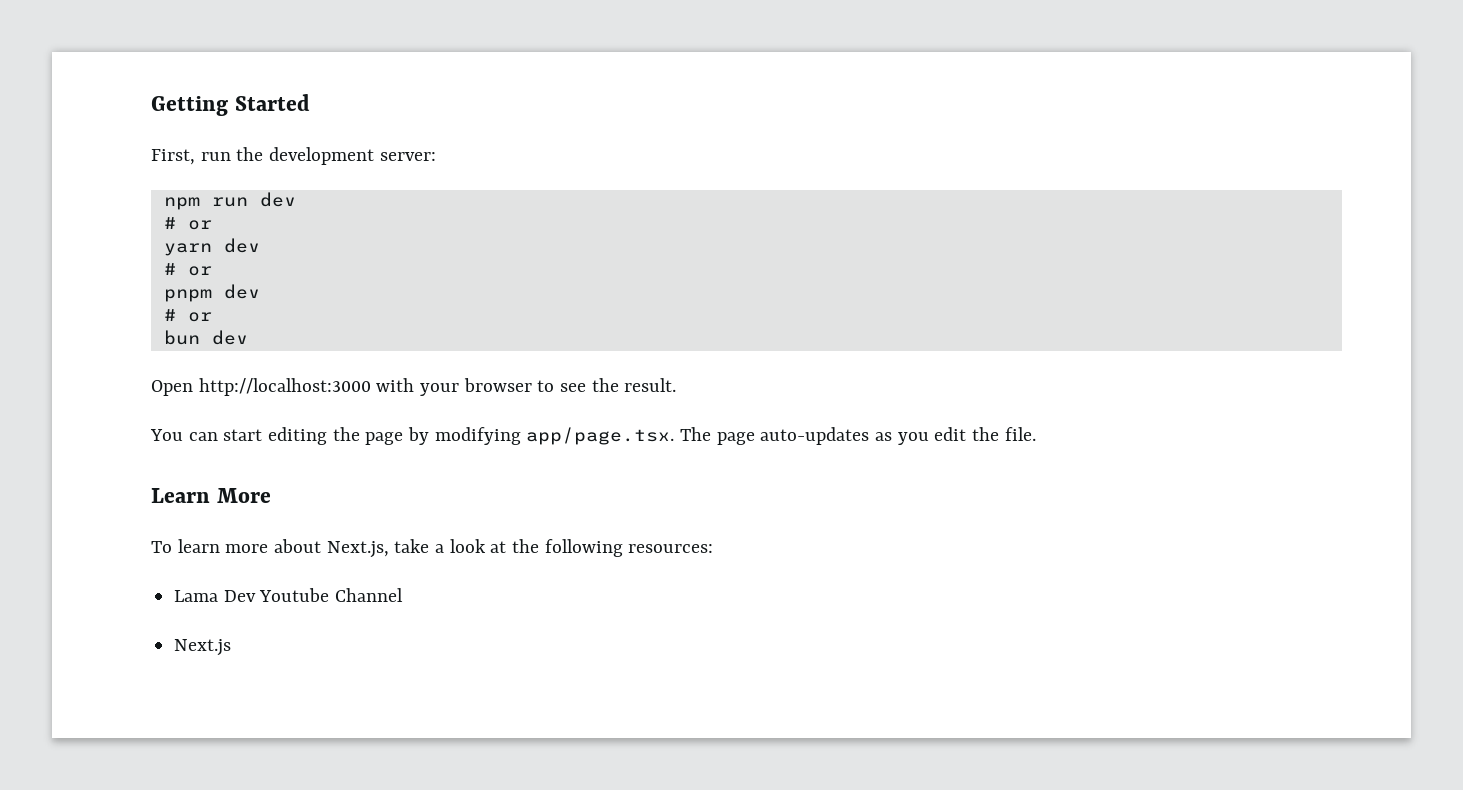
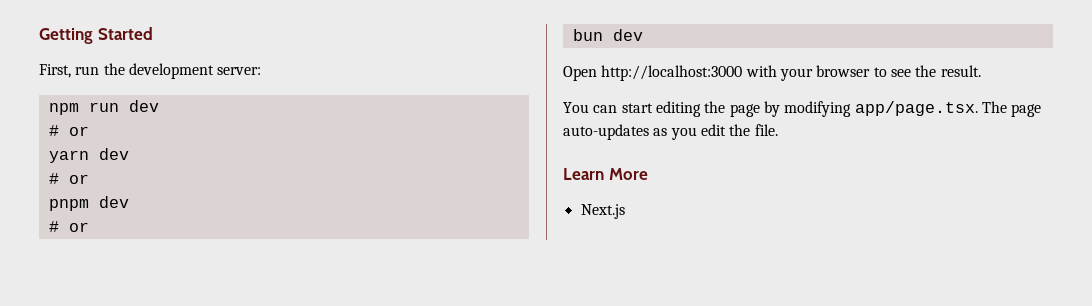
- To learn more about Next.js, take a look at the following resources:
- Lama Dev Youtube Channel

